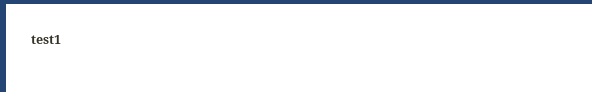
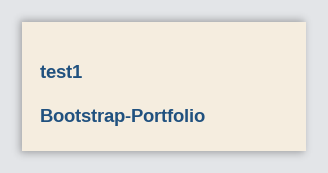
+ Bootstrap-Portfolio

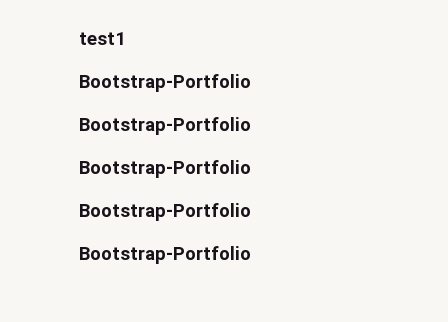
  test1
+ Bootstrap-Portfolio
+ Bootstrap-Portfolio
+ Bootstrap-Portfolio
+ Bootstrap-Portfolio

